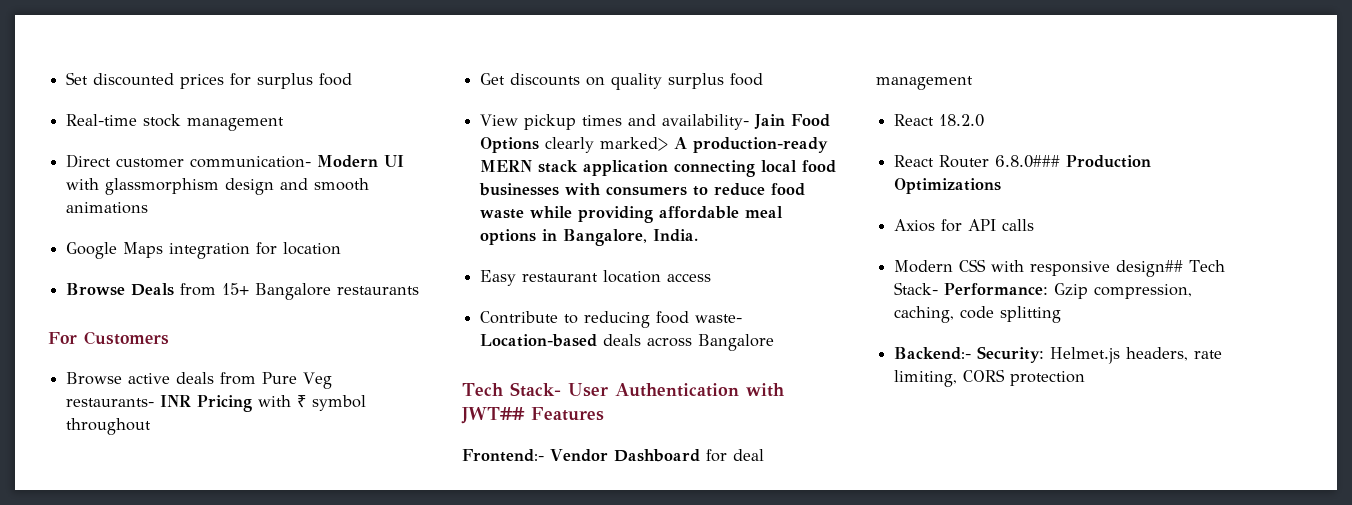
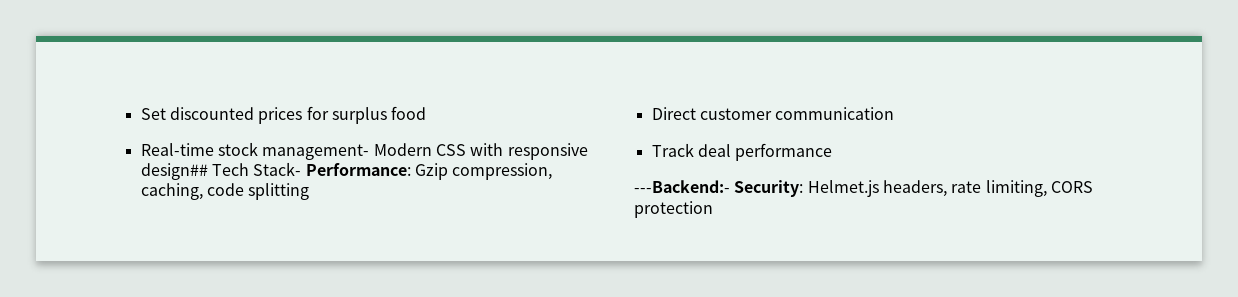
- Real-time stock management
- Direct customer communication- Modern UI with glassmorphism design and smooth animations
- Google Maps integration for location
- Browse Deals from 15+ Bangalore restaurants
- For Customers
- Browse active deals from Pure Veg restaurants- INR Pricing with ₹ symbol throughout
- Get discounts on quality surplus food
- View pickup times and availability- Jain Food Options clearly marked> A production-ready MERN stack application connecting local food businesses with consumers to reduce food waste while providing affordable meal options in Bangalore, India.
- Easy restaurant location access
- Contribute to reducing food waste- Location-based deals across Bangalore
- Tech Stack- User Authentication with JWT## Features
- Frontend:- Vendor Dashboard for deal management
- React 18.2.0
- React Router 6.8.0### Production Optimizations
- Axios for API calls
- Modern CSS with responsive design## Tech Stack- Performance: Gzip compression, caching, code splitting
+ Real-time stock management- Modern CSS with responsive design## Tech Stack- Performance: Gzip compression, caching, code splitting
- Backend:- Security: Helmet.js headers, rate limiting, CORS protection
+ Direct customer communication
+ Track deal performance
+ ---Backend:- Security: Helmet.js headers, rate limiting, CORS protection

